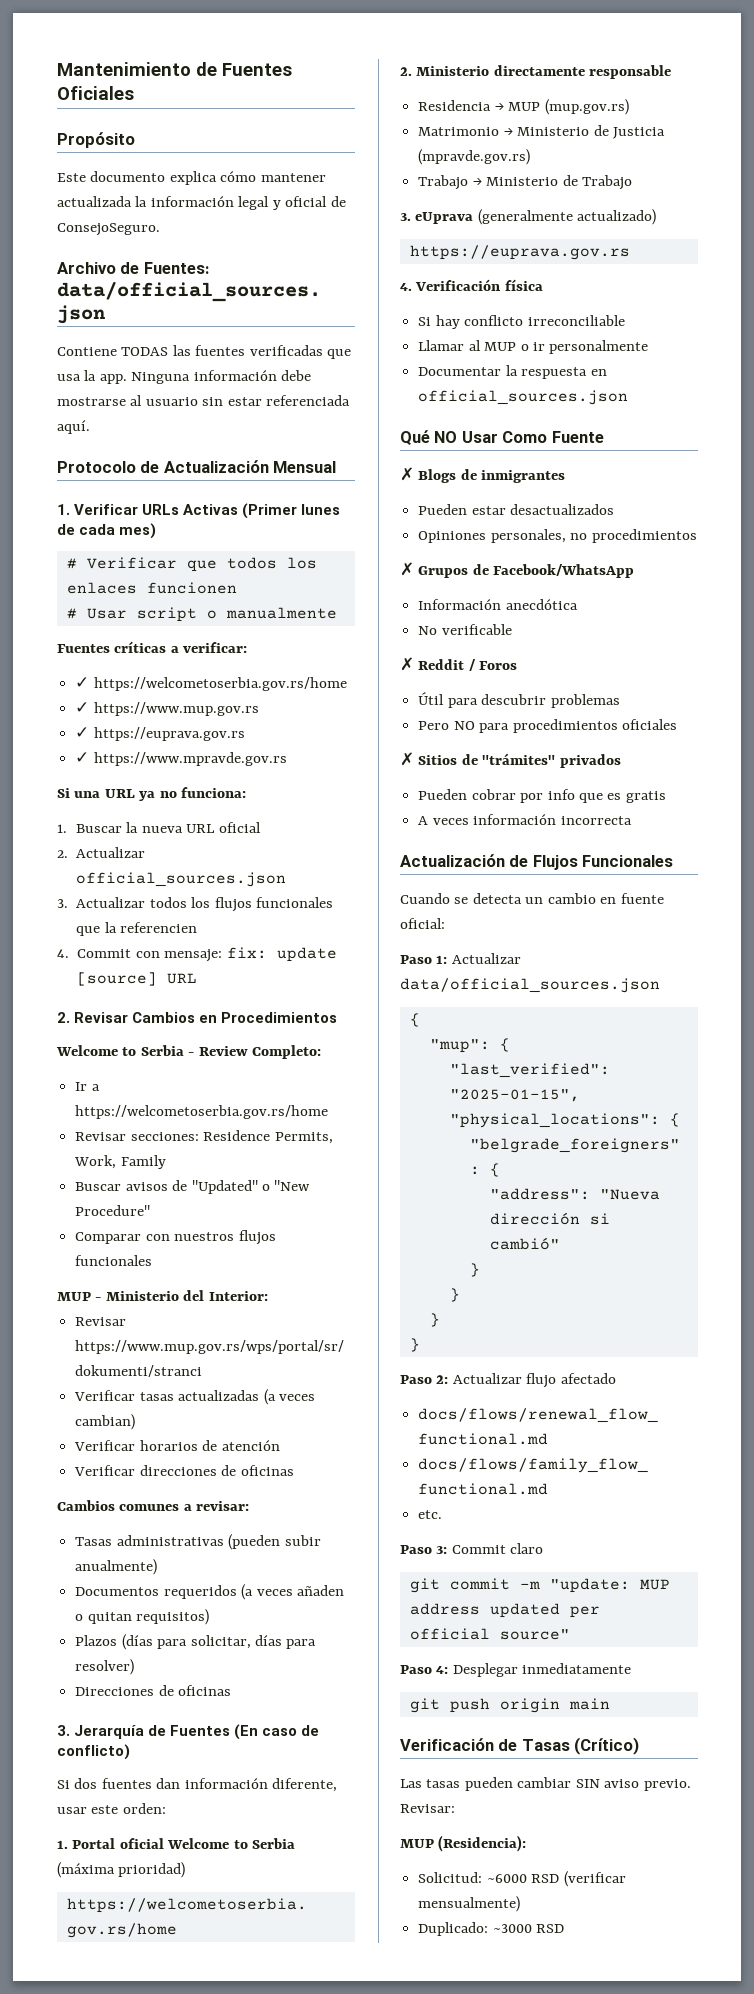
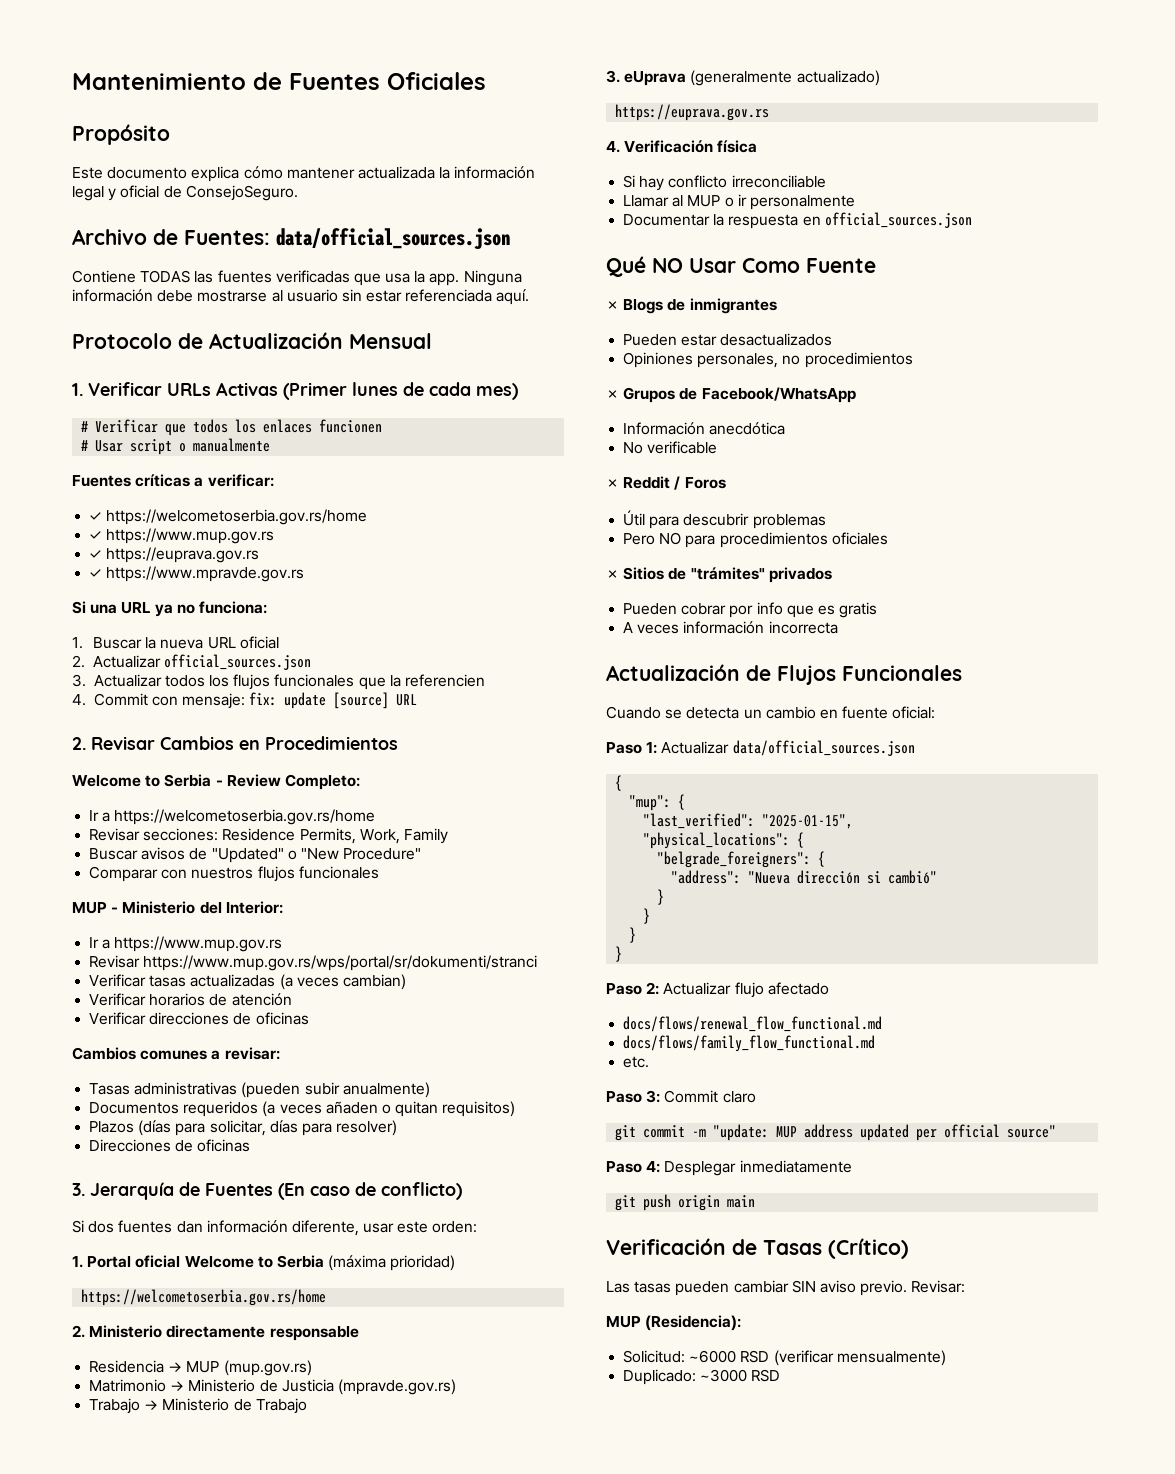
+ Ir a https://www.mup.gov.rs

